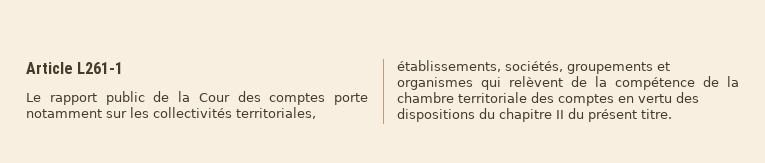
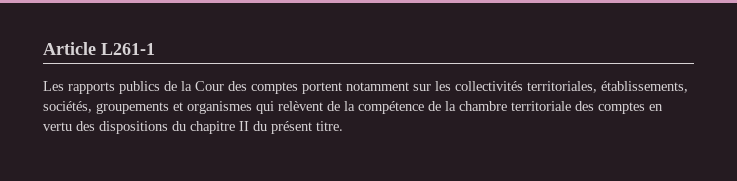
- Le rapport public de la Cour des comptes porte notamment sur les collectivités territoriales, établissements, sociétés, groupements et organismes qui relèvent de la compétence de la chambre territoriale des comptes en vertu des dispositions du chapitre II du présent titre.
+ Les rapports publics de la Cour des comptes portent notamment sur les collectivités territoriales, établissements, sociétés, groupements et organismes qui relèvent de la compétence de la chambre territoriale des comptes en vertu des dispositions du chapitre II du présent titre.

